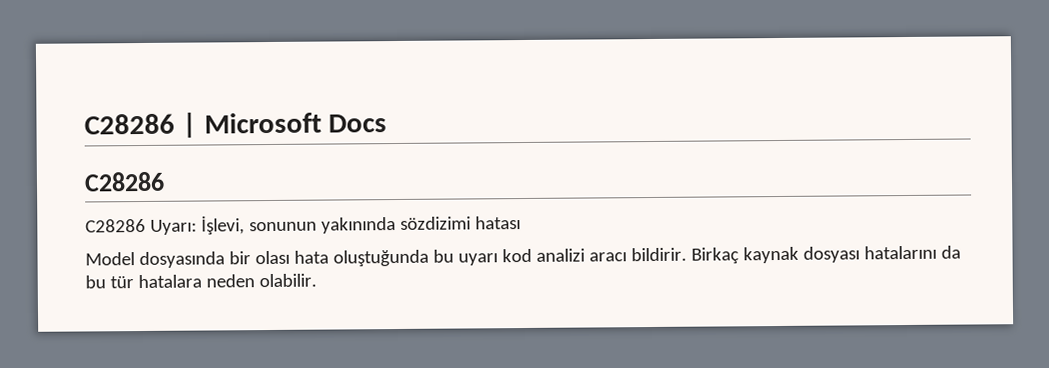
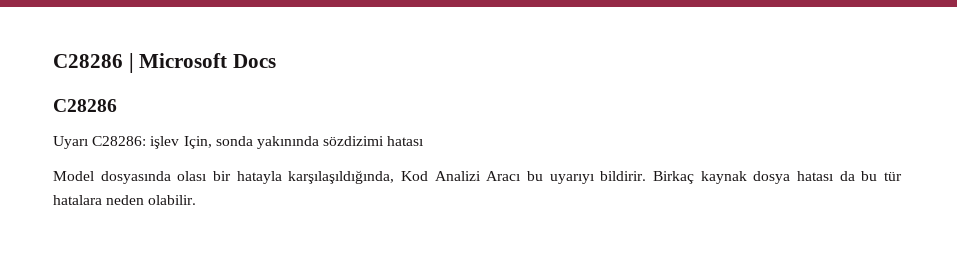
- C28286 Uyarı: İşlevi, sonunun yakınında sözdizimi hatası
+ Uyarı C28286: işlev Için, sonda yakınında sözdizimi hatası
- Model dosyasında bir olası hata oluştuğunda bu uyarı kod analizi aracı bildirir.
+ Model dosyasında olası bir hatayla karşılaşıldığında, Kod Analizi Aracı bu uyarıyı bildirir.
- Birkaç kaynak dosyası hatalarını da bu tür hatalara neden olabilir.
+ Birkaç kaynak dosya hatası da bu tür hatalara neden olabilir.

